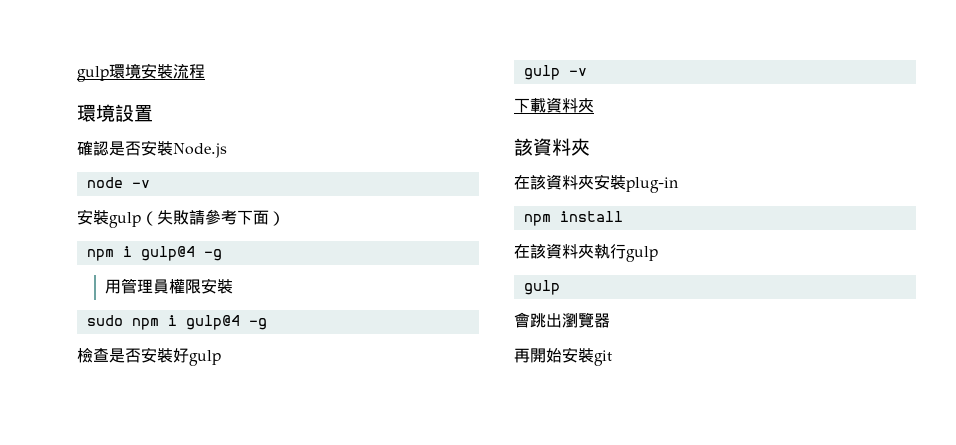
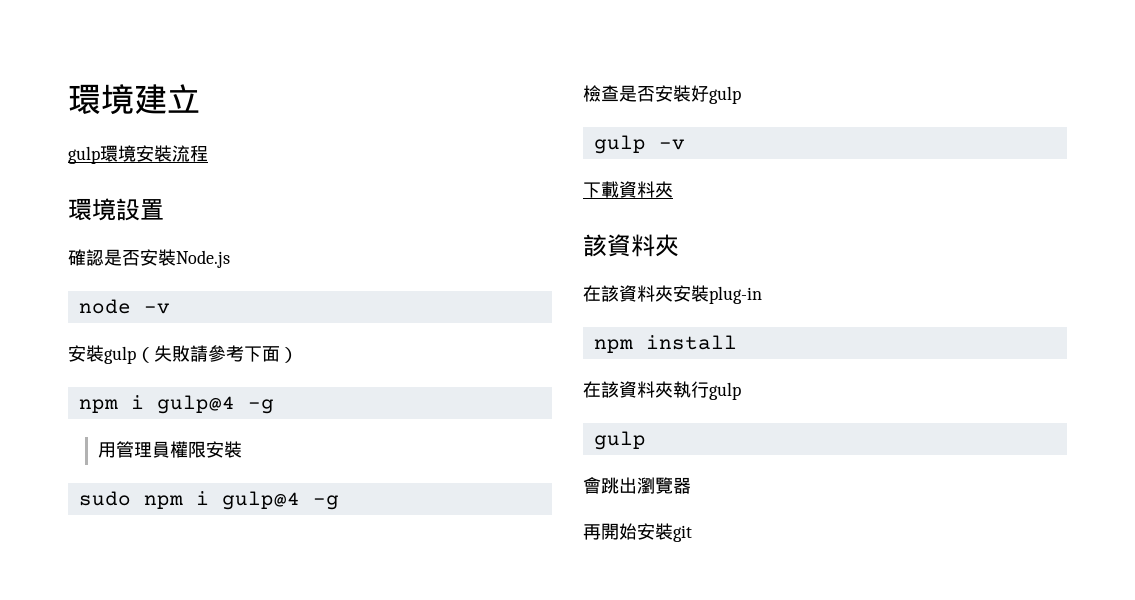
+ 環境建立

